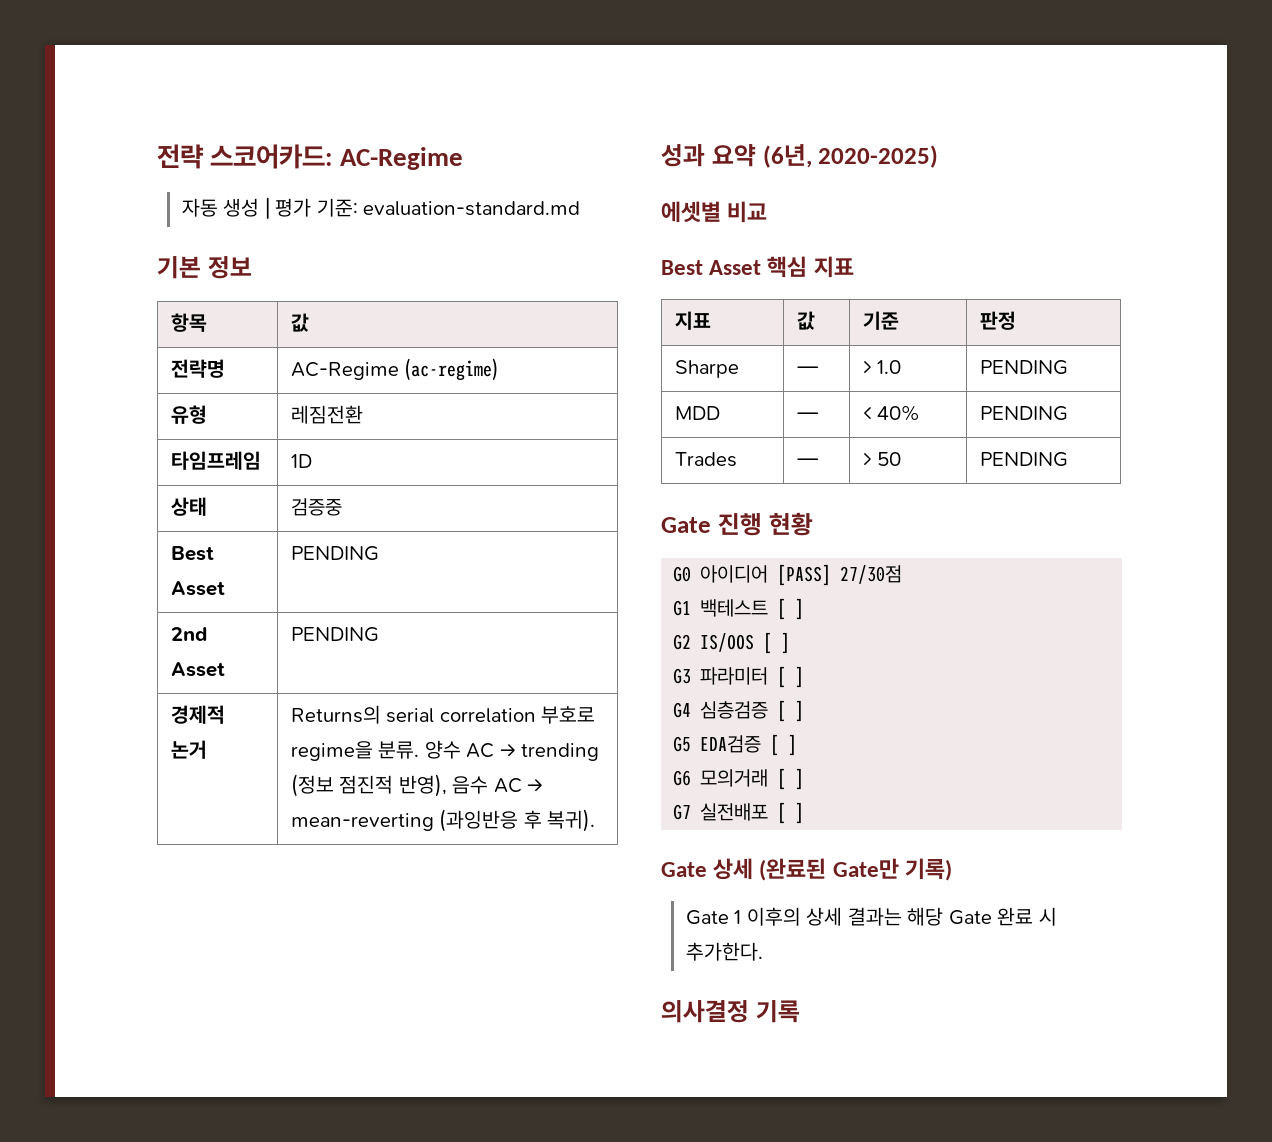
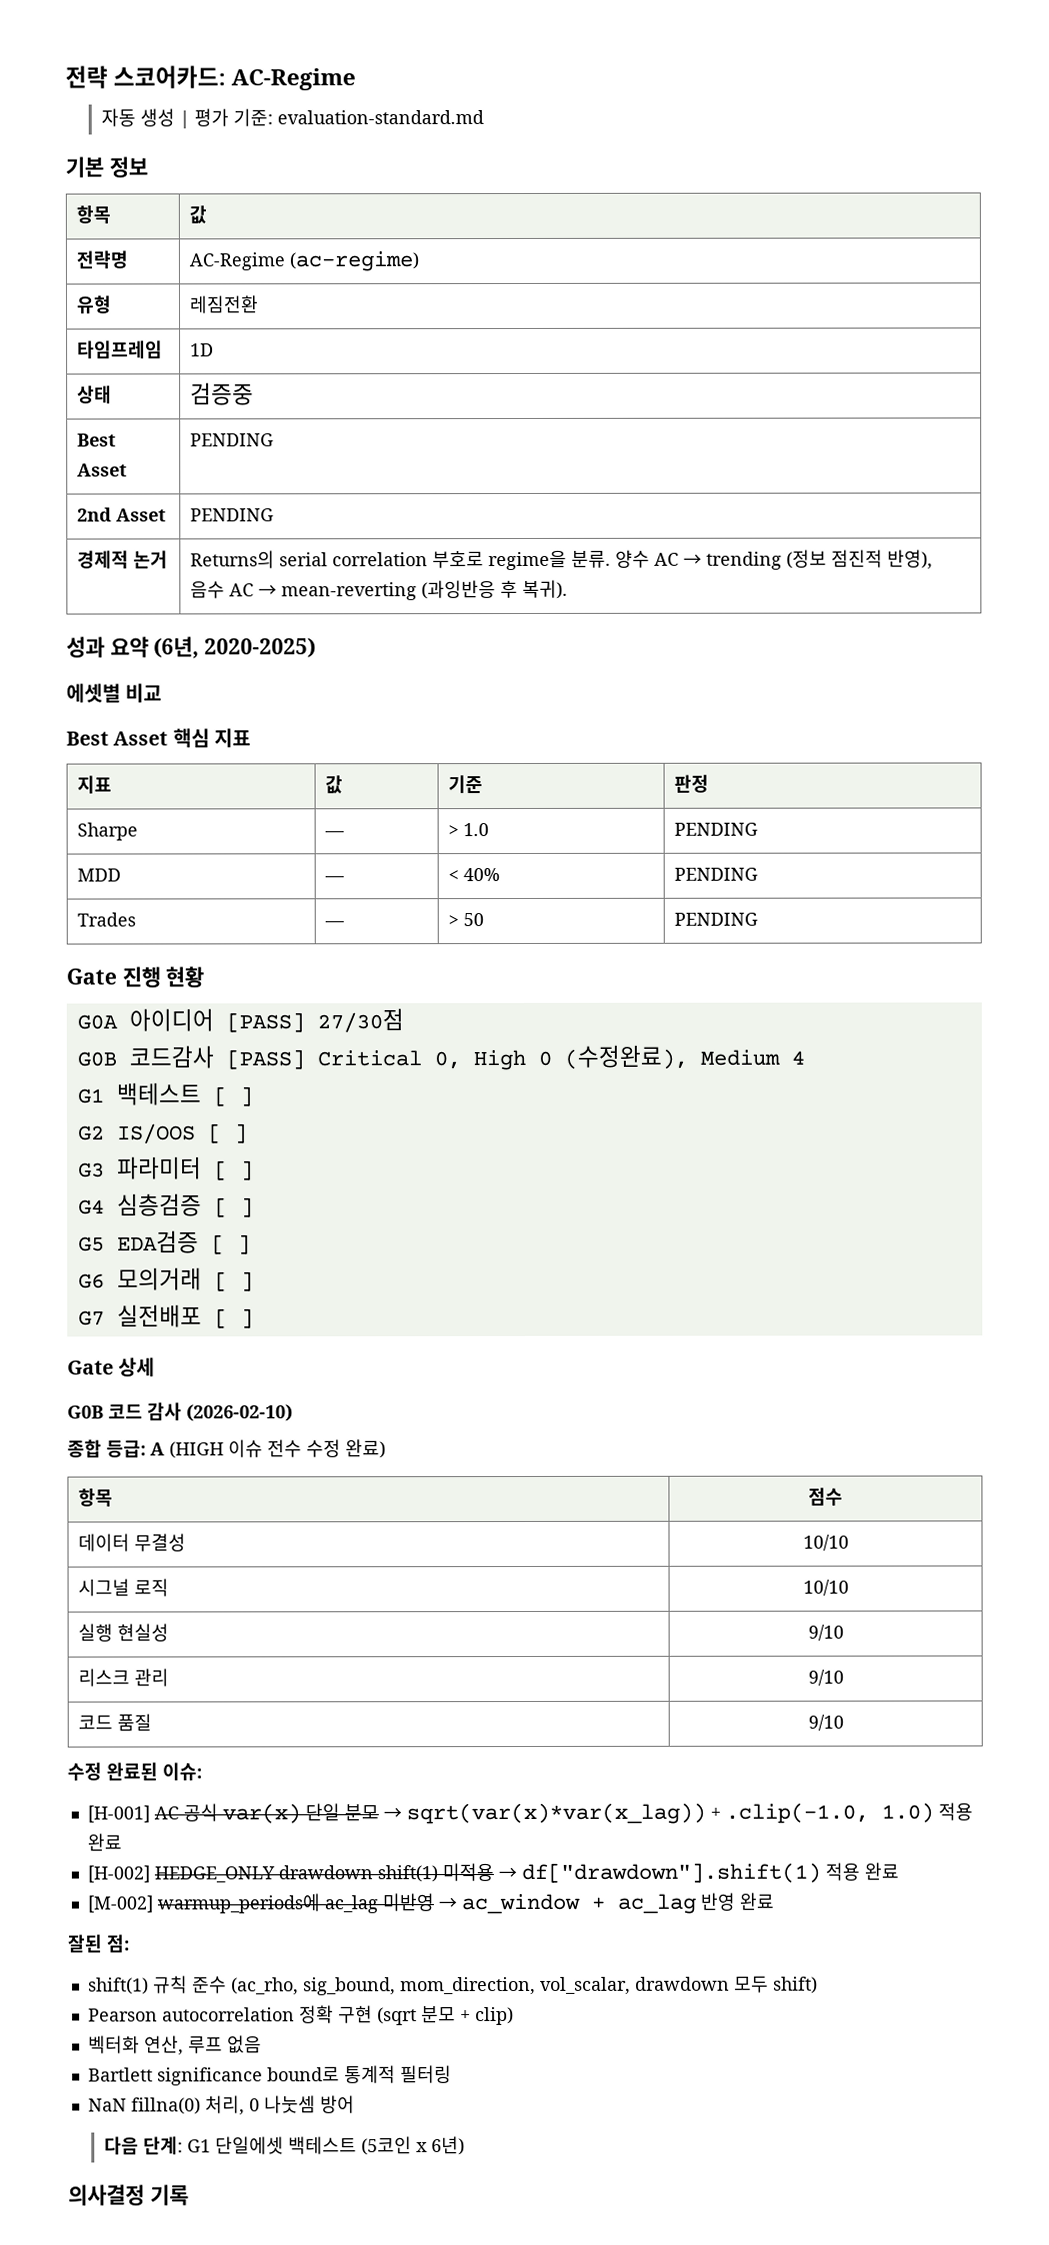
- G0 아이디어 [PASS] 27/30점
+ G0A 아이디어 [PASS] 27/30점
+ G0B 코드감사 [PASS] Critical 0, High 0 (수정완료), Medium 4
- Gate 상세 (완료된 Gate만 기록)
- Gate 1 이후의 상세 결과는 해당 Gate 완료 시 추가한다.
+ Gate 상세
+ G0B 코드 감사 (2026-02-10)
+ 종합 등급: A (HIGH 이슈 전수 수정 완료)
+ 항목 | 점수
+ 데이터 무결성 | 10/10
+ 시그널 로직 | 10/10
+ 실행 현실성 | 9/10
+ 리스크 관리 | 9/10
+ 코드 품질 | 9/10
+ 수정 완료된 이슈:
+ [H-001] AC 공식 var(x) 단일 분모 → sqrt(var(x)*var(x_lag)) + .clip(-1.0, 1.0) 적용 완료
+ [H-002] HEDGE_ONLY drawdown shift(1) 미적용 → df["drawdown"].shift(1) 적용 완료
+ [M-002] warmup_periods에 ac_lag 미반영 → ac_window + ac_lag 반영 완료
+ 잘된 점:
+ shift(1) 규칙 준수 (ac_rho, sig_bound, mom_direction, vol_scalar, drawdown 모두 shift)
+ Pearson autocorrelation 정확 구현 (sqrt 분모 + clip)
+ 벡터화 연산, 루프 없음
+ Bartlett significance bound로 통계적 필터링
+ NaN fillna(0) 처리, 0 나눗셈 방어
+ 다음 단계: G1 단일에셋 백테스트 (5코인 x 6년)

